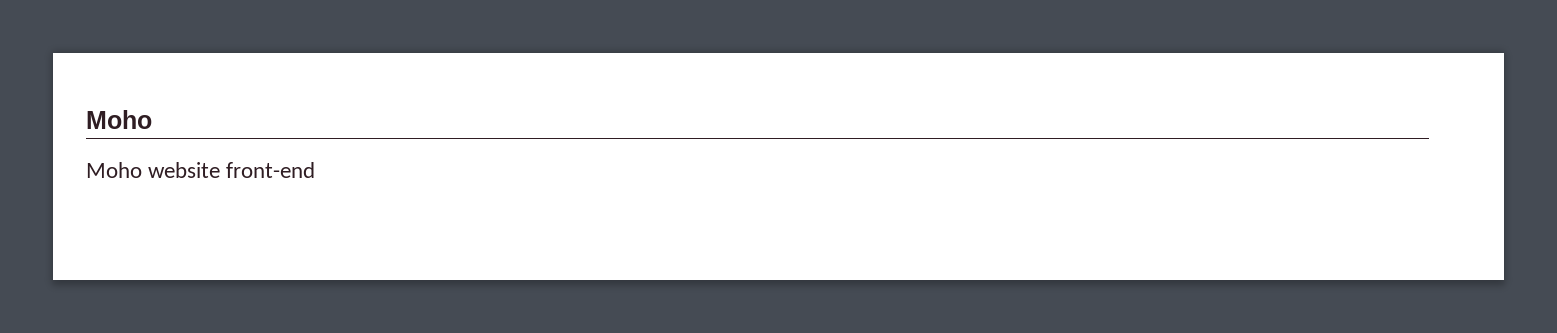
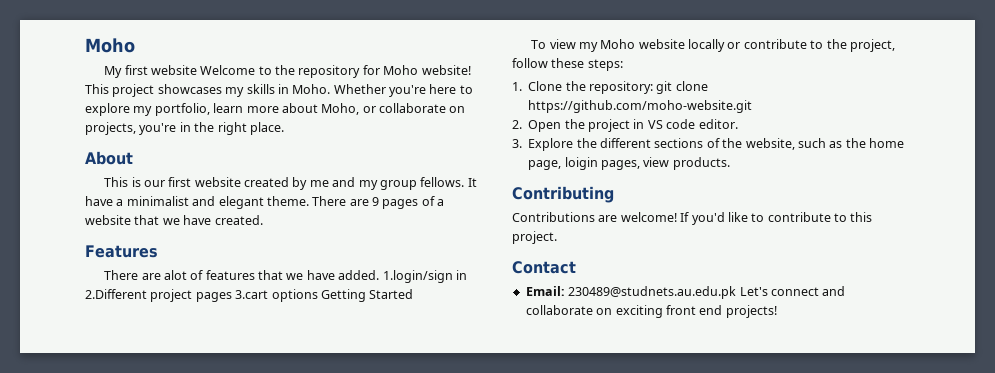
- Moho website front-end
+ My first website Welcome to the repository for Moho website! This project showcases my skills in Moho. Whether you're here to explore my portfolio, learn more about Moho, or collaborate on projects, you're in the right place.
+ About
+ This is our first website created by me and my group fellows. It have a minimalist and elegant theme. There are 9 pages of a website that we have created.
+ Features
+ There are alot of features that we have added. 1.login/sign in 2.Different project pages 3.cart options Getting Started
+ To view my Moho website locally or contribute to the project, follow these steps:
+ 1. Clone the repository: git clone https://github.com/moho-website.git
+ 2. Open the project in VS code editor.
+ 3. Explore the different sections of the website, such as the home page, loigin pages, view products.
+ Contributing
+ Contributions are welcome! If you'd like to contribute to this project.
+ Contact
+ Email: 230489@studnets.au.edu.pk Let's connect and collaborate on exciting front end projects!

